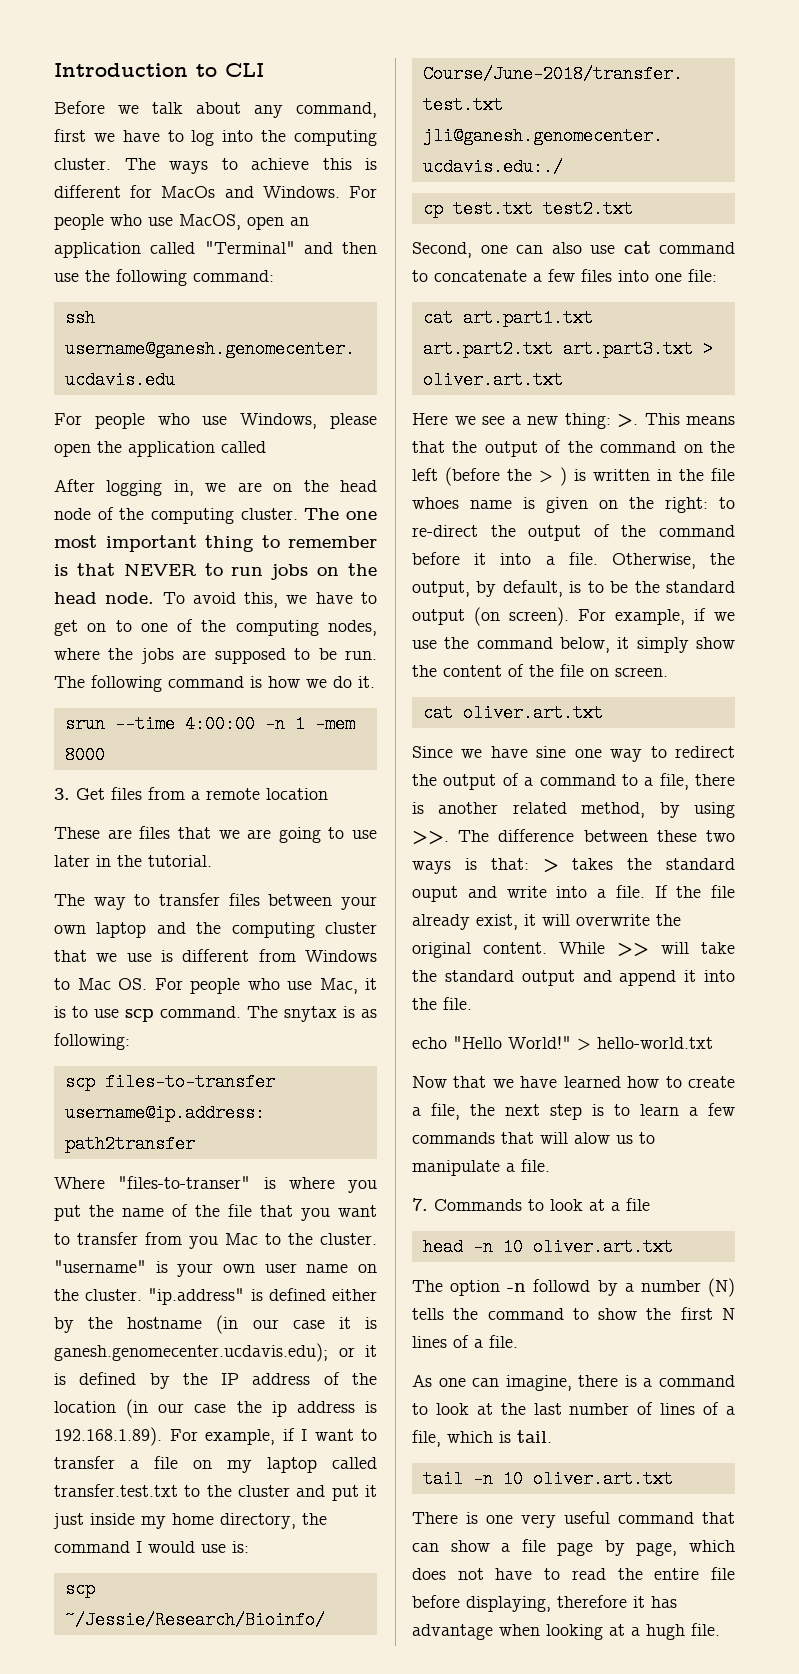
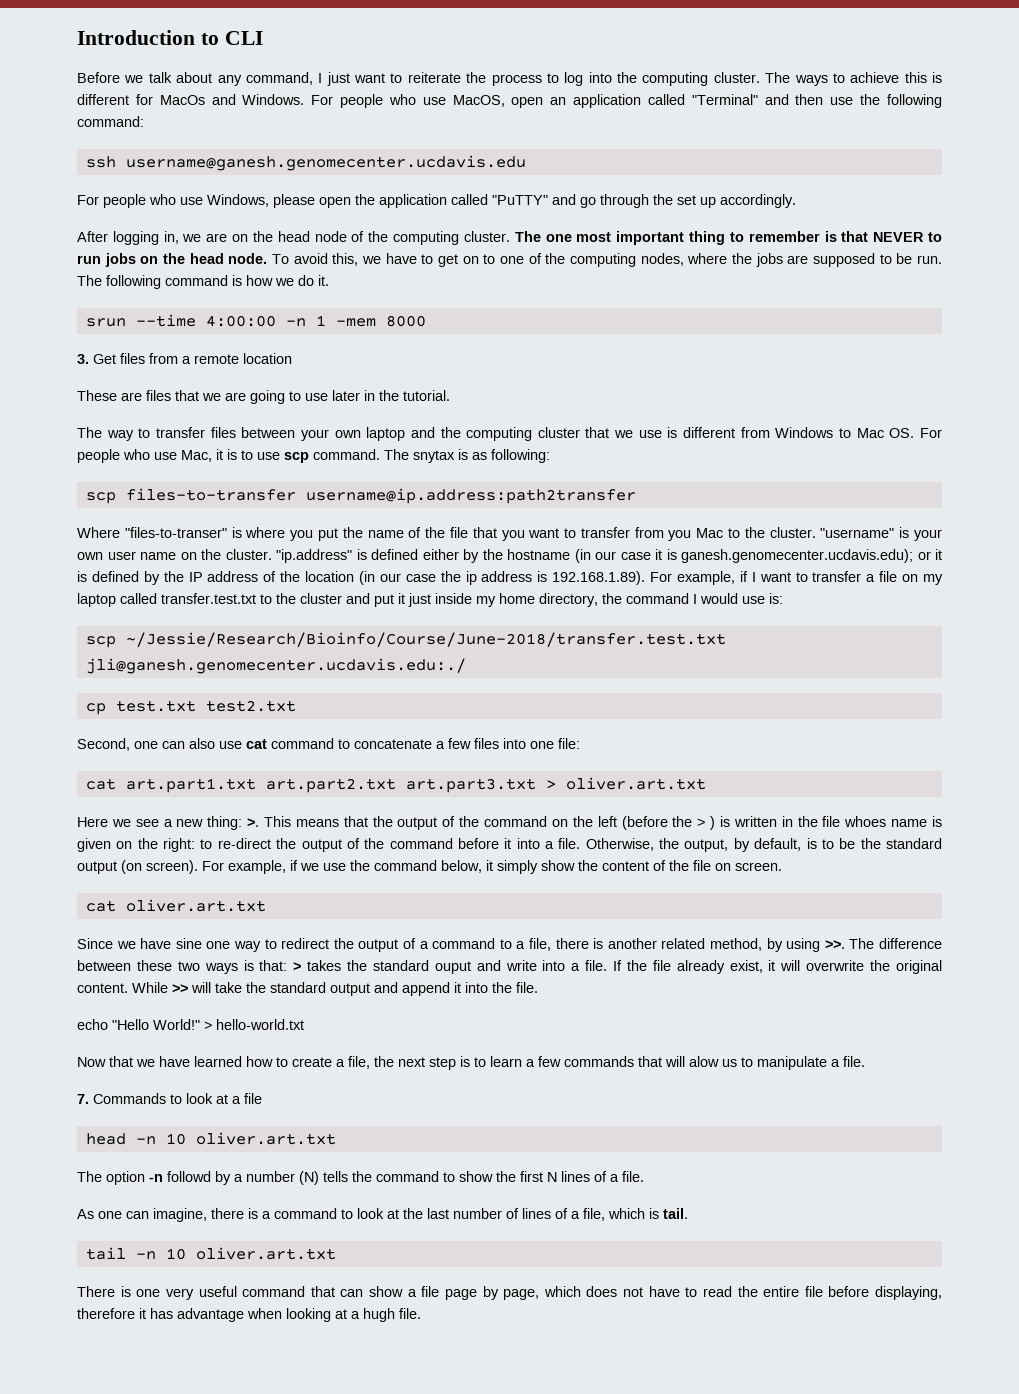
- Before we talk about any command, first we have to log into the computing cluster.
+ Before we talk about any command, I just want to reiterate the process to log into the computing cluster.
- For people who use Windows, please open the application called
+ For people who use Windows, please open the application called "PuTTY" and go through the set up accordingly.

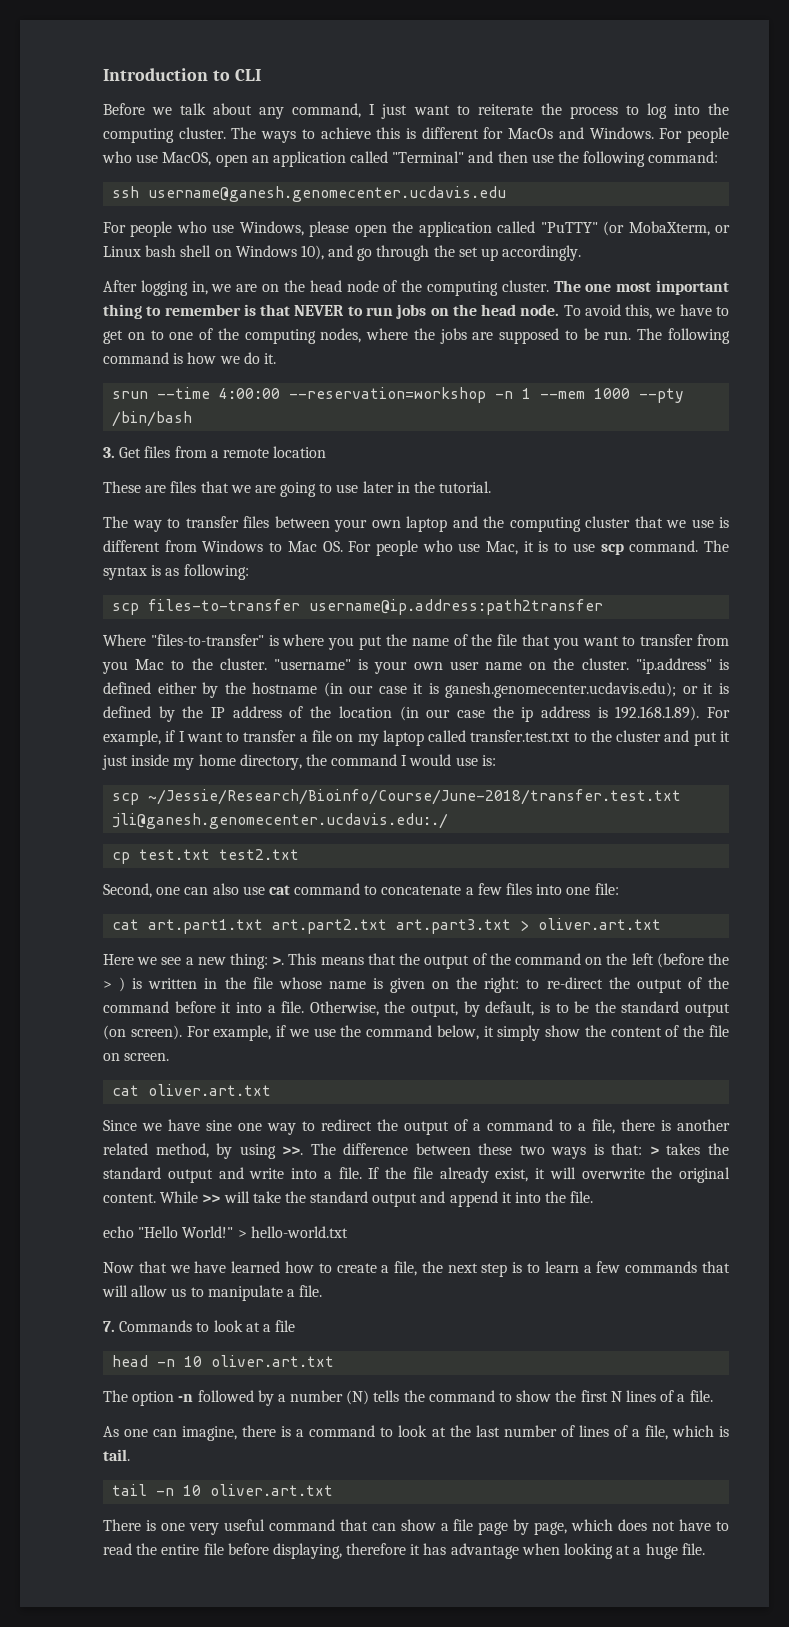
- For people who use Windows, please open the application called "PuTTY" and go through the set up accordingly.
+ For people who use Windows, please open the application called "PuTTY" (or MobaXterm, or Linux bash shell on Windows 10), and go through the set up accordingly.
- srun --time 4:00:00 -n 1 -mem 8000
+ srun --time 4:00:00 --reservation=workshop -n 1 --mem 1000 --pty /bin/bash
- The snytax is as following:
+ The syntax is as following:
- Where "files-to-transer" is where you put the name of the file that you want to transfer from you Mac to the cluster.
+ Where "files-to-transfer" is where you put the name of the file that you want to transfer from you Mac to the cluster.
- This means that the output of the command on the left (before the > ) is written in the file whoes name is given on the right: to re-direct the output of the command before it into a file.
+ This means that the output of the command on the left (before the > ) is written in the file whose name is given on the right: to re-direct the output of the command before it into a file.
- The difference between these two ways is that: > takes the standard ouput and write into a file.
+ The difference between these two ways is that: > takes the standard output and write into a file.
- Now that we have learned how to create a file, the next step is to learn a few commands that will alow us to manipulate a file.
+ Now that we have learned how to create a file, the next step is to learn a few commands that will allow us to manipulate a file.
- The option -n followd by a number (N) tells the command to show the first N lines of a file.
+ The option -n followed by a number (N) tells the command to show the first N lines of a file.
- There is one very useful command that can show a file page by page, which does not have to read the entire file before displaying, therefore it has advantage when looking at a hugh file.
+ There is one very useful command that can show a file page by page, which does not have to read the entire file before displaying, therefore it has advantage when looking at a huge file.

